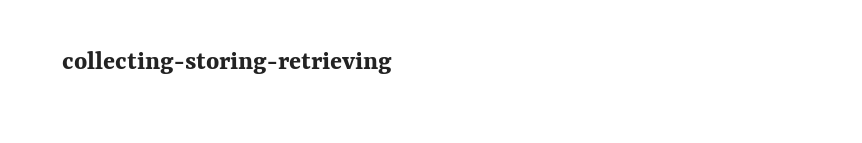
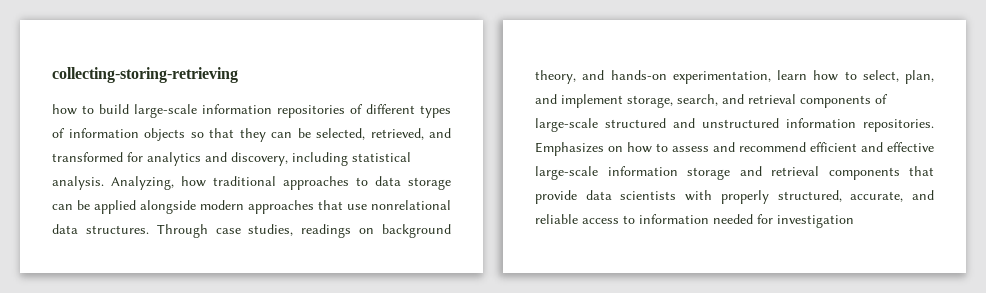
+ how to build large-scale information repositories of different types of information objects so that they can be selected, retrieved, and transformed for analytics and discovery, including statistical analysis. Analyzing, how traditional approaches to data storage can be applied alongside modern approaches that use nonrelational data structures. Through case studies, readings on background theory, and hands-on experimentation, learn how to select, plan, and implement storage, search, and retrieval components of large-scale structured and unstructured information repositories. Emphasizes on how to assess and recommend efficient and effective large-scale information storage and retrieval components that provide data scientists with properly structured, accurate, and reliable access to information needed for investigation

